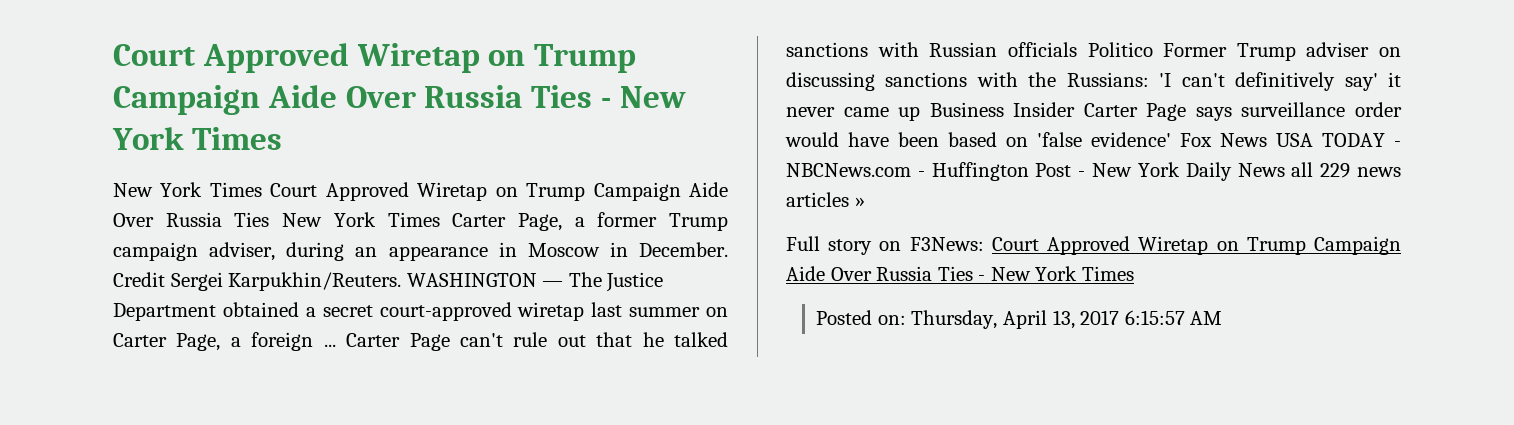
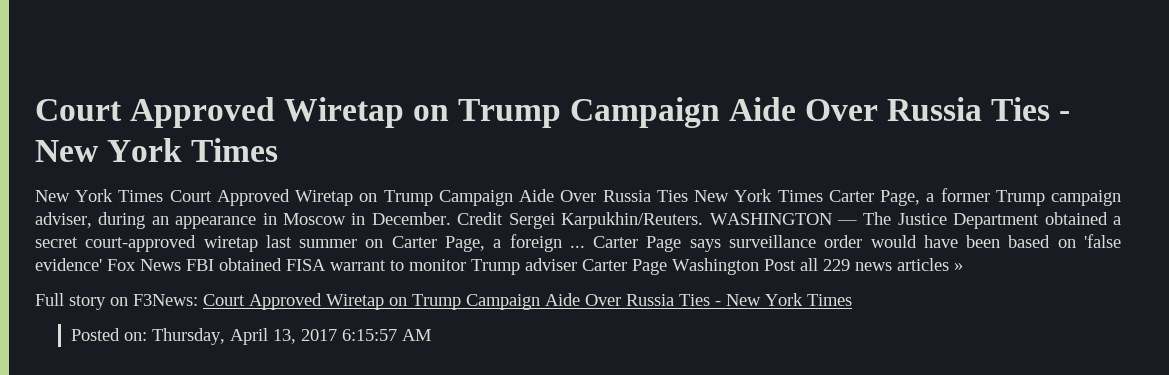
- Carter Page can't rule out that he talked sanctions with Russian officials Politico Former Trump adviser on discussing sanctions with the Russians: 'I can't definitively say' it never came up Business Insider Carter Page says surveillance order would have been based on 'false evidence' Fox News USA TODAY - NBCNews.com - Huffington Post - New York Daily News all 229 news articles »
+ Carter Page says surveillance order would have been based on 'false evidence' Fox News FBI obtained FISA warrant to monitor Trump adviser Carter Page Washington Post all 229 news articles »

